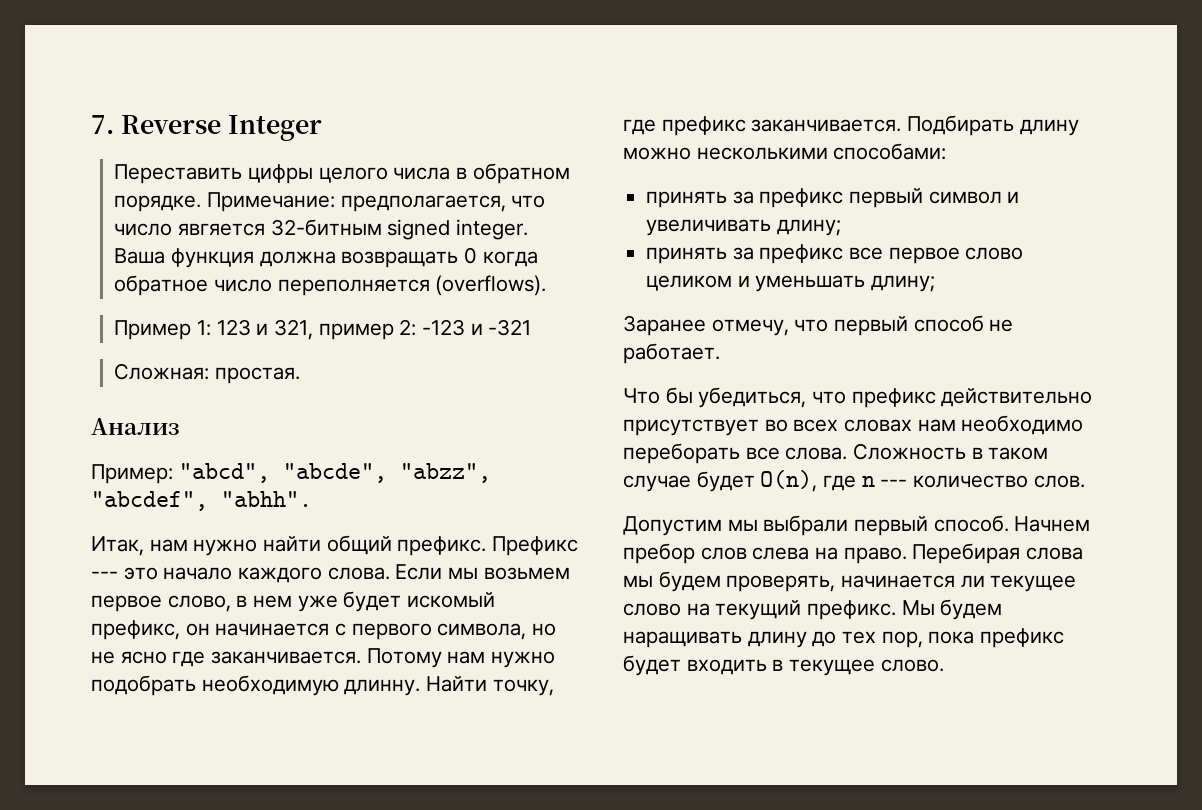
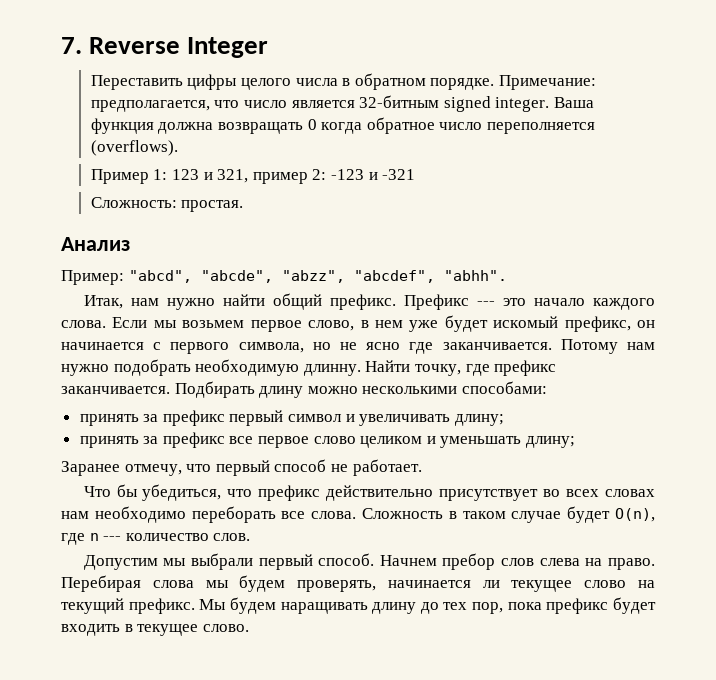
- Примечание: предполагается, что число явгяется 32-битным signed integer.
+ Примечание: предполагается, что число является 32-битным signed integer.
- Сложная: простая.
+ Сложность: простая.

